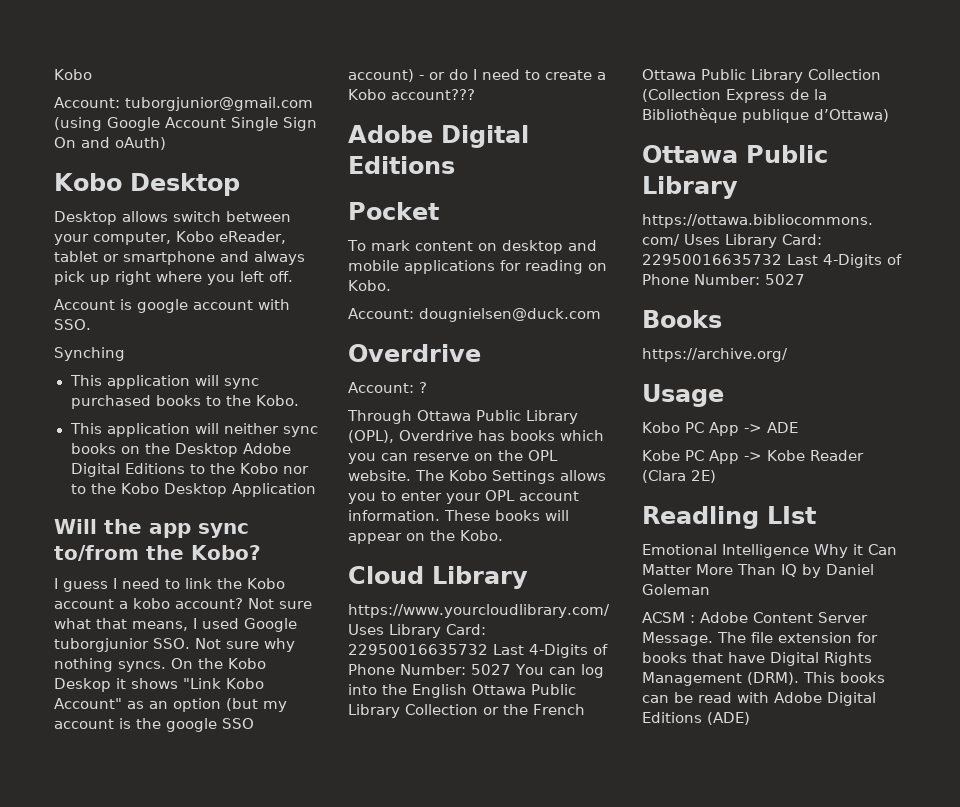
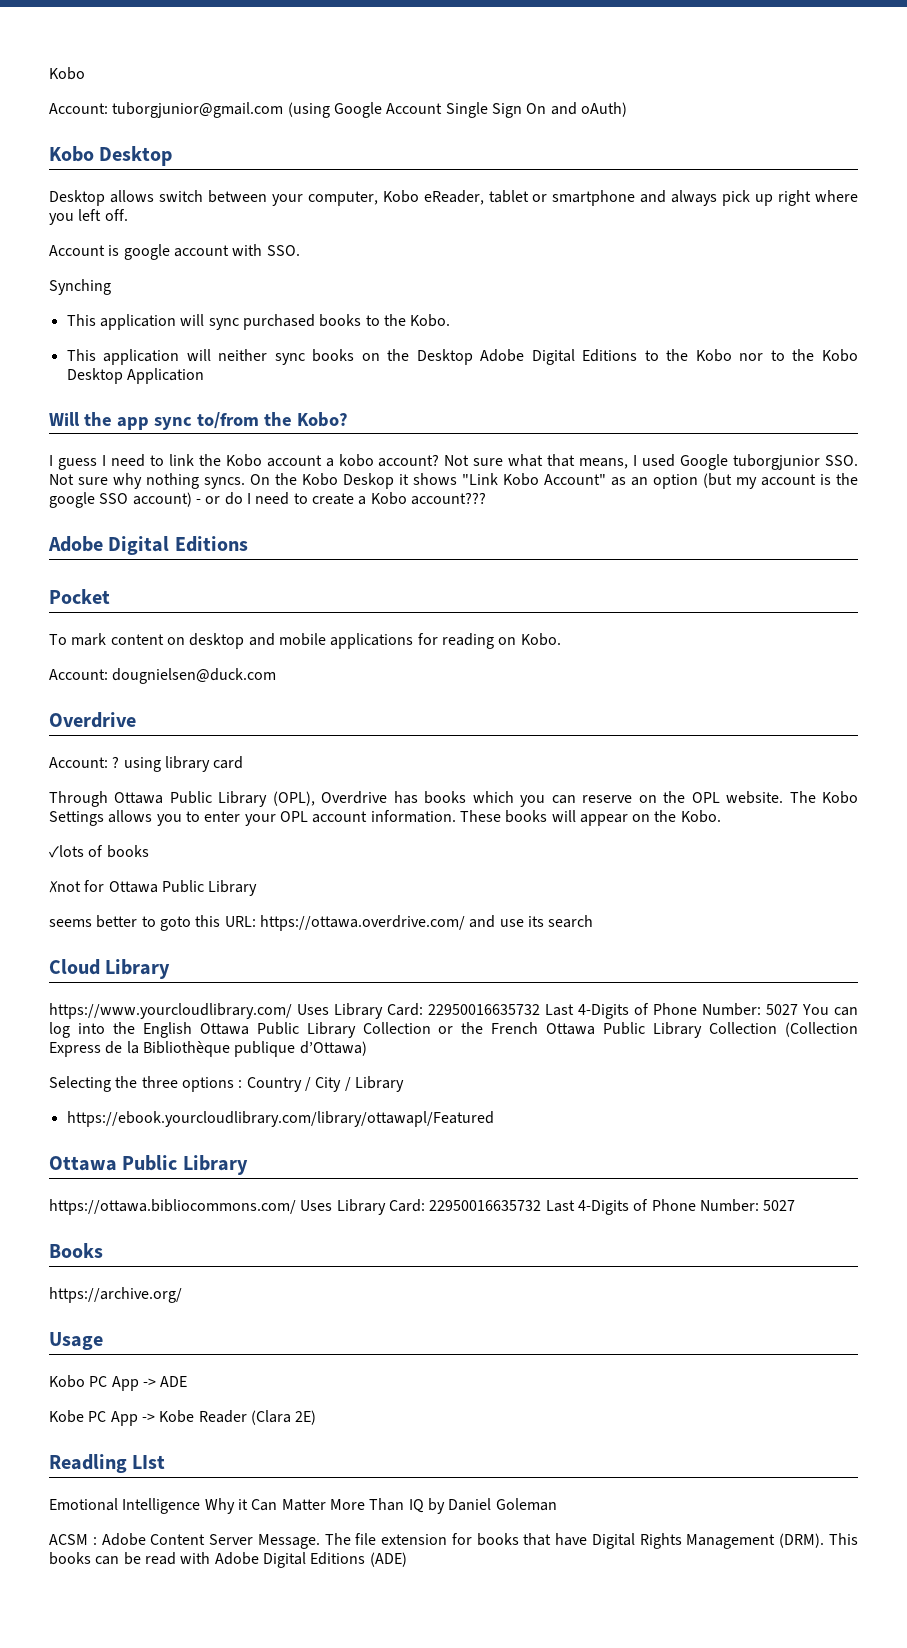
- Account: ?
+ Account: ? using library card
+ ✓lots of books
+ ✗not for Ottawa Public Library
+ seems better to goto this URL: https://ottawa.overdrive.com/ and use its search
+ Selecting the three options : Country / City / Library
+ https://ebook.yourcloudlibrary.com/library/ottawapl/Featured

